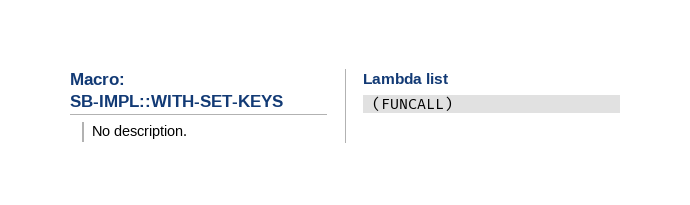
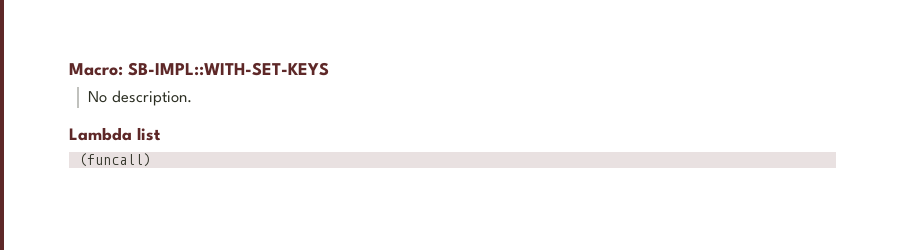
- (FUNCALL)
+ (funcall)

